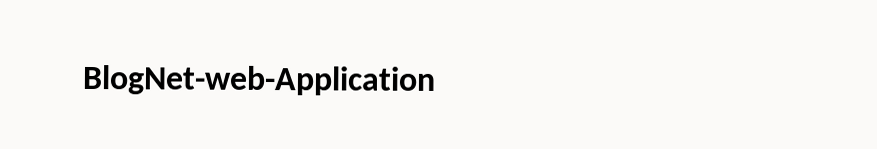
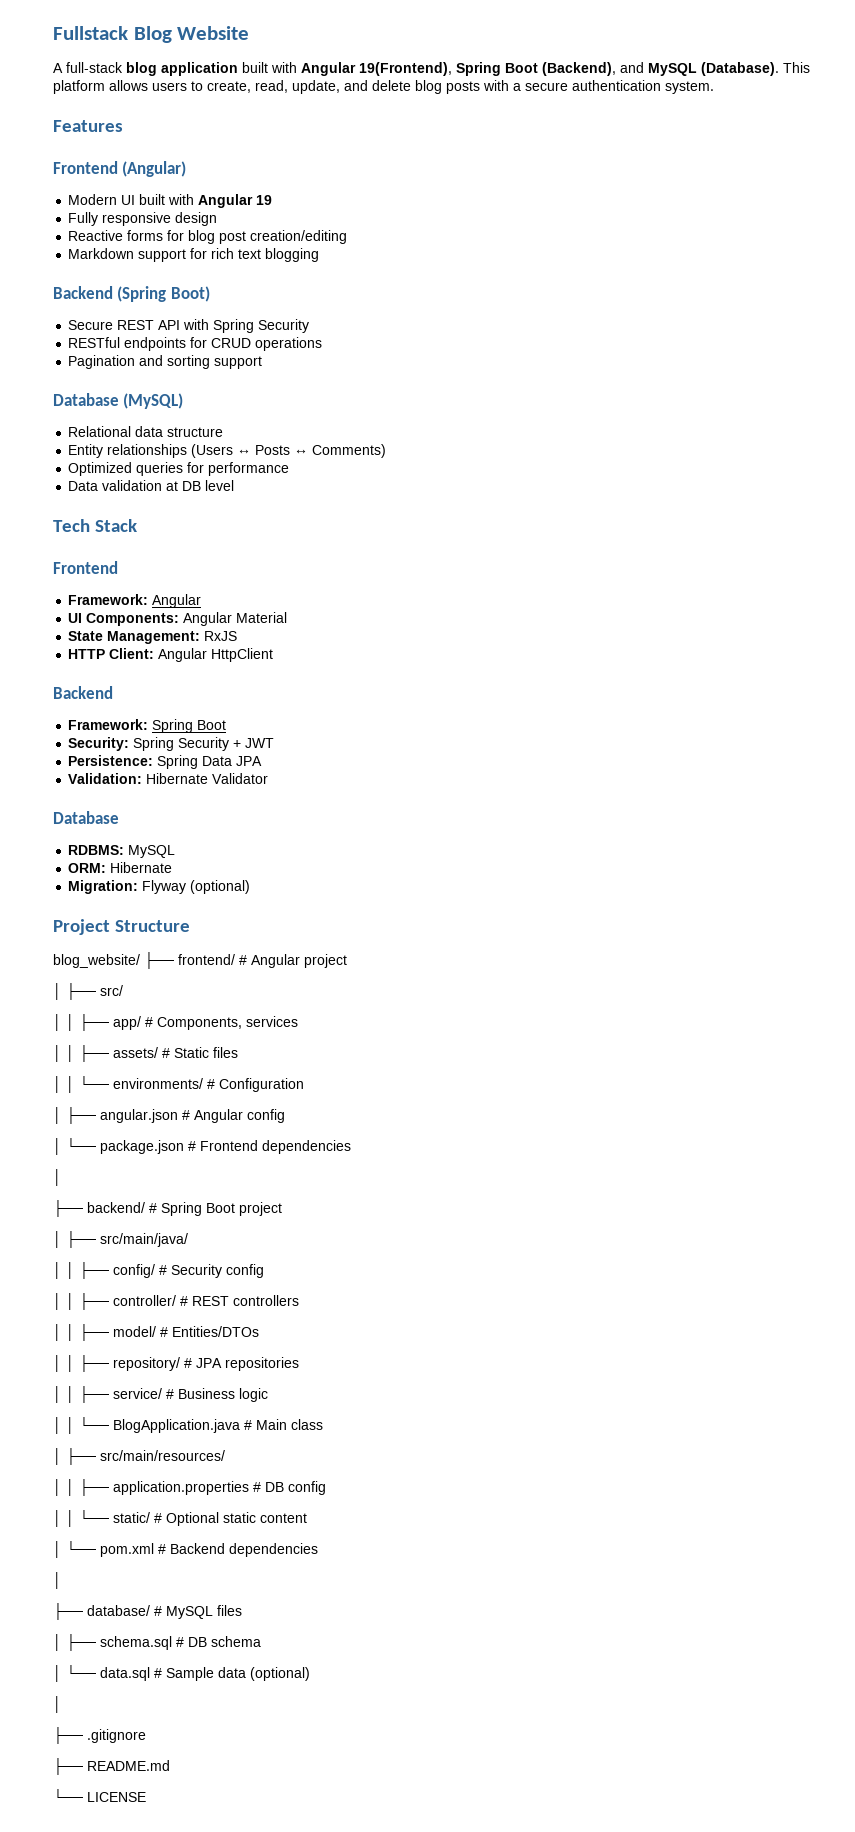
- BlogNet-web-Application
+ Fullstack Blog Website
+ A full-stack blog application built with Angular 19(Frontend), Spring Boot (Backend), and MySQL (Database). This platform allows users to create, read, update, and delete blog posts with a secure authentication system.
+ Features
+ Frontend (Angular)
+ Modern UI built with Angular 19
+ Fully responsive design
+ Reactive forms for blog post creation/editing
+ Markdown support for rich text blogging
+ Backend (Spring Boot)
+ Secure REST API with Spring Security
+ RESTful endpoints for CRUD operations
+ Pagination and sorting support
+ Database (MySQL)
+ Relational data structure
+ Entity relationships (Users ↔ Posts ↔ Comments)
+ Optimized queries for performance
+ Data validation at DB level
+ Tech Stack
+ Frontend
+ Framework: Angular
+ UI Components: Angular Material
+ State Management: RxJS
+ HTTP Client: Angular HttpClient
+ Backend
+ Framework: Spring Boot
+ Security: Spring Security + JWT
+ Persistence: Spring Data JPA
+ Validation: Hibernate Validator
+ Database
+ RDBMS: MySQL
+ ORM: Hibernate
+ Migration: Flyway (optional)
+ Project Structure
+ blog_website/ ├── frontend/ # Angular project
+ │ ├── src/
+ │ │ ├── app/ # Components, services
+ │ │ ├── assets/ # Static files
+ │ │ └── environments/ # Configuration
+ │ ├── angular.json # Angular config
+ │ └── package.json # Frontend dependencies
+ │
+ ├── backend/ # Spring Boot project
+ │ ├── src/main/java/
+ │ │ ├── config/ # Security config
+ │ │ ├── controller/ # REST controllers
+ │ │ ├── model/ # Entities/DTOs
+ │ │ ├── repository/ # JPA repositories
+ │ │ ├── service/ # Business logic
+ │ │ └── BlogApplication.java # Main class
+ │ ├── src/main/resources/
+ │ │ ├── application.properties # DB config
+ │ │ └── static/ # Optional static content
+ │ └── pom.xml # Backend dependencies
+ │
+ ├── database/ # MySQL files
+ │ ├── schema.sql # DB schema
+ │ └── data.sql # Sample data (optional)
+ │
+ ├── .gitignore
+ ├── README.md
+ └── LICENSE

